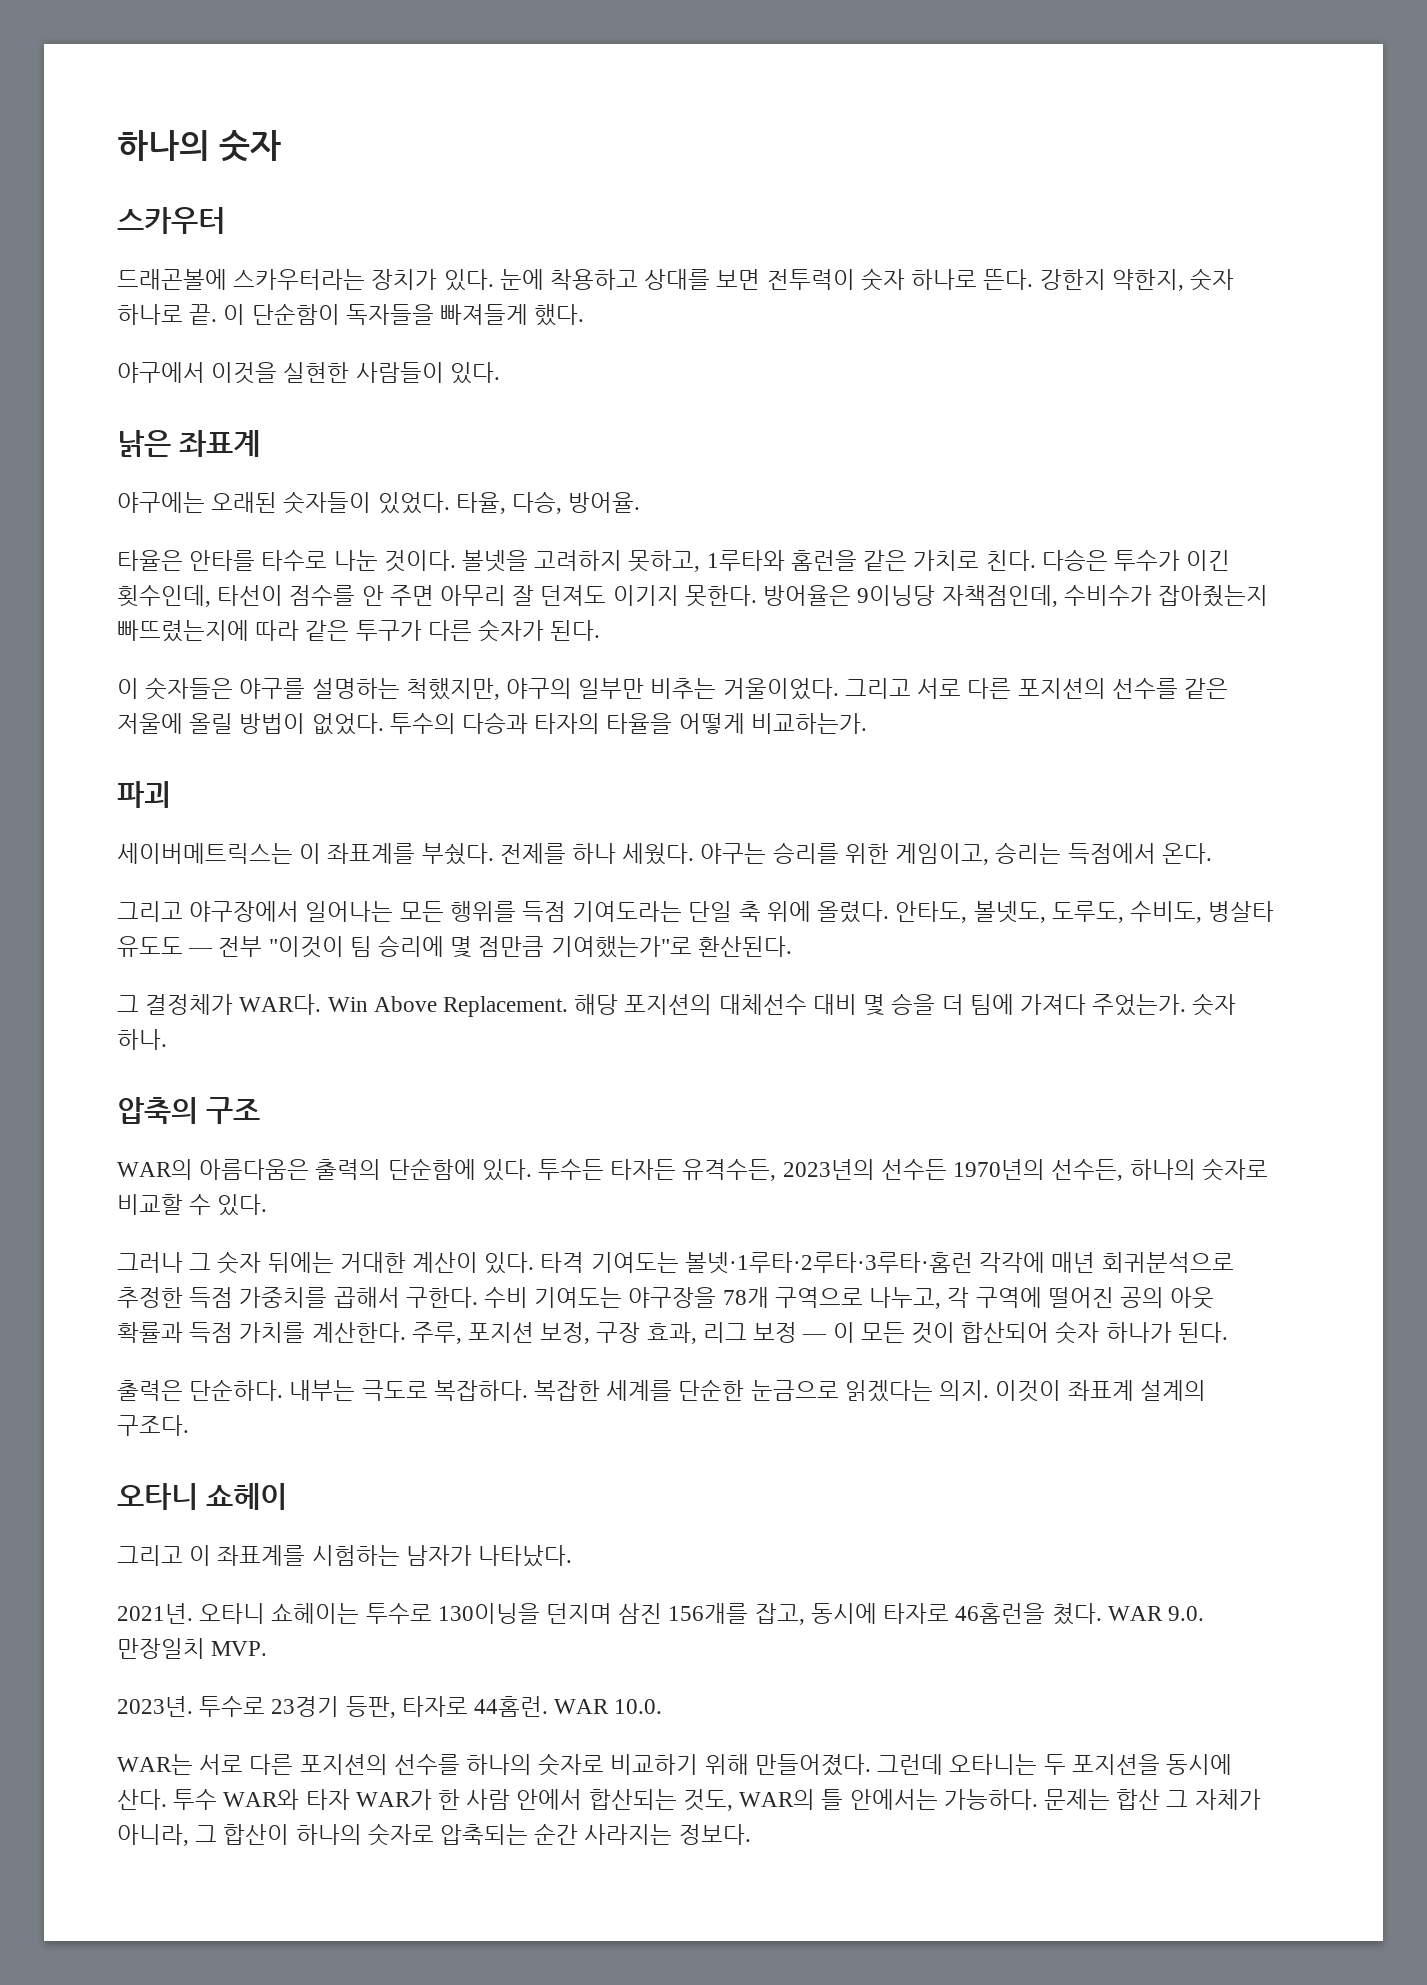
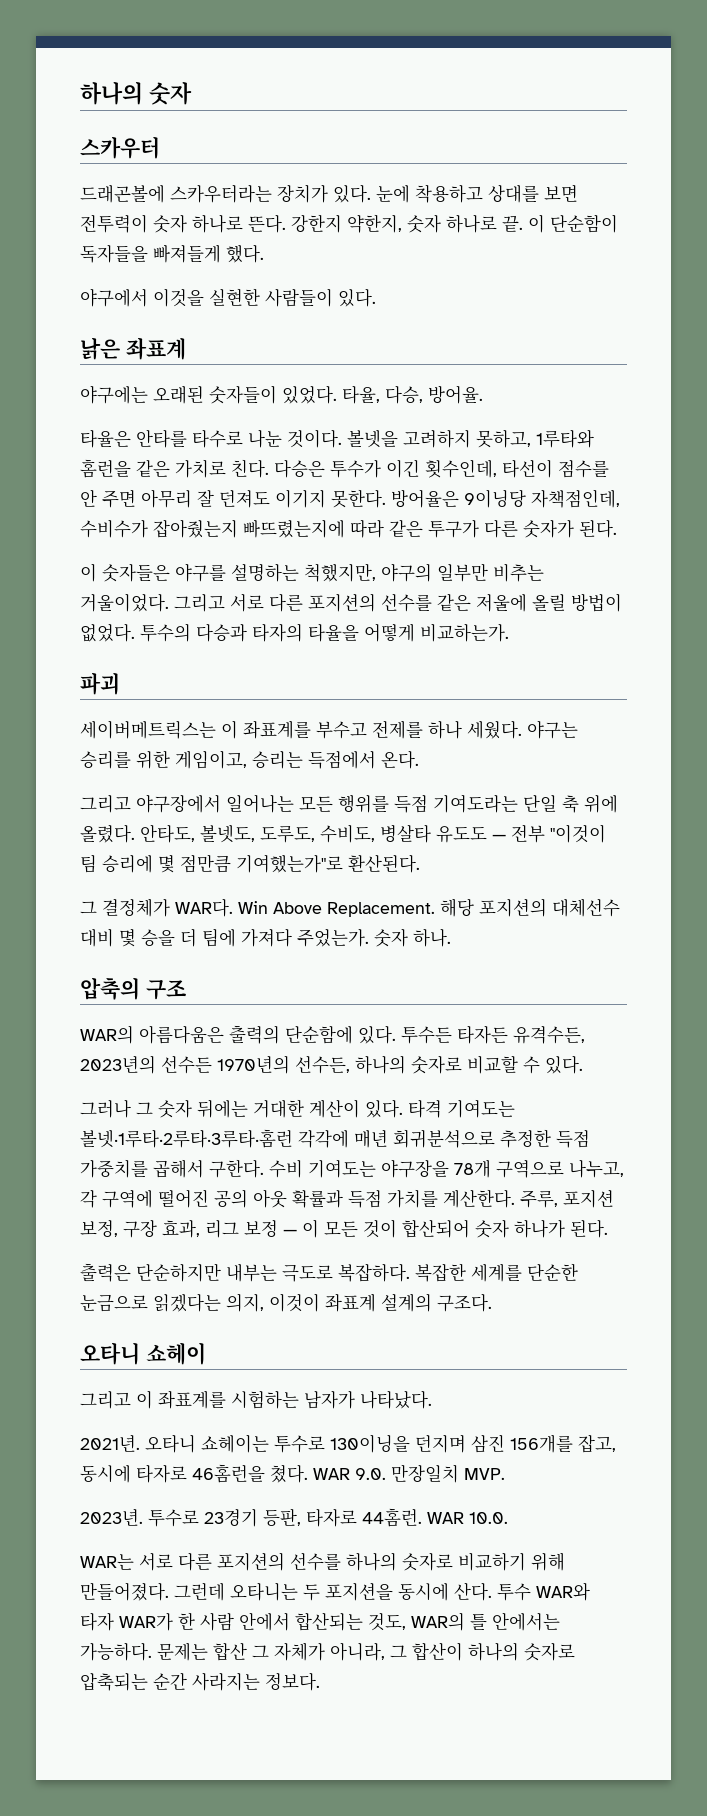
- 세이버메트릭스는 이 좌표계를 부쉈다. 전제를 하나 세웠다.
+ 세이버메트릭스는 이 좌표계를 부수고 전제를 하나 세웠다.
- 출력은 단순하다. 내부는 극도로 복잡하다.
+ 출력은 단순하지만 내부는 극도로 복잡하다.
- 복잡한 세계를 단순한 눈금으로 읽겠다는 의지. 이것이 좌표계 설계의 구조다.
+ 복잡한 세계를 단순한 눈금으로 읽겠다는 의지, 이것이 좌표계 설계의 구조다.

